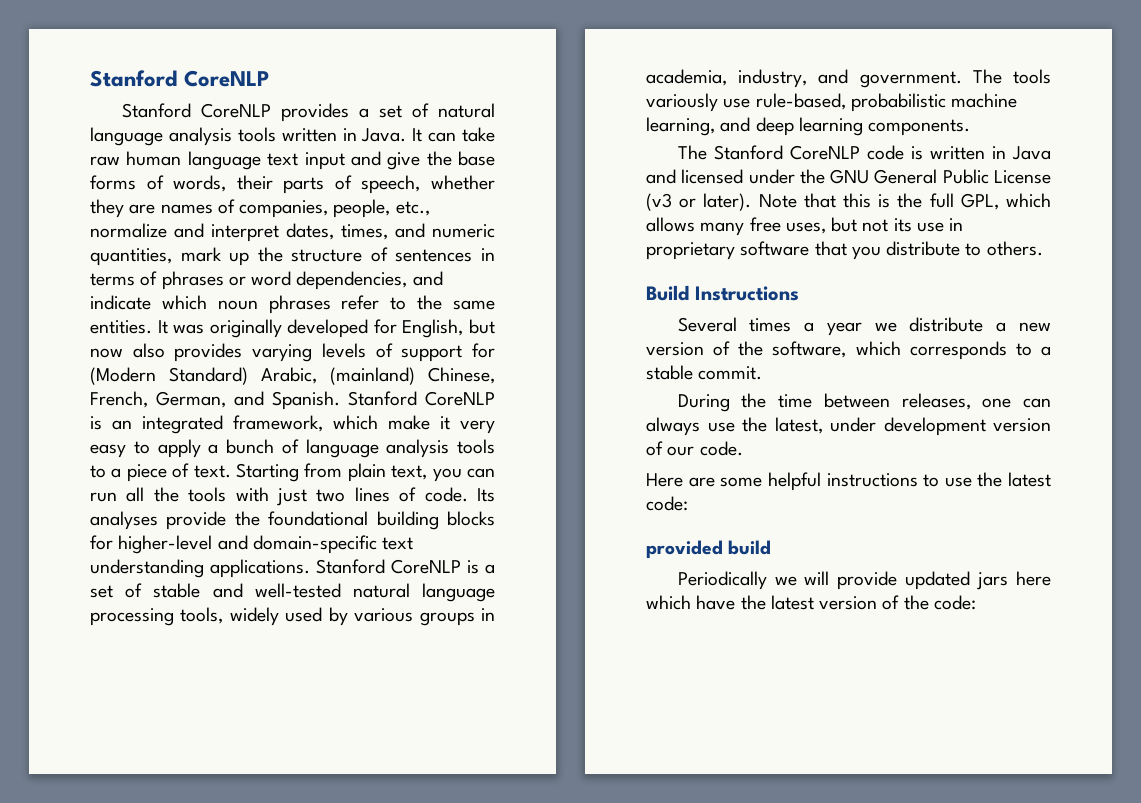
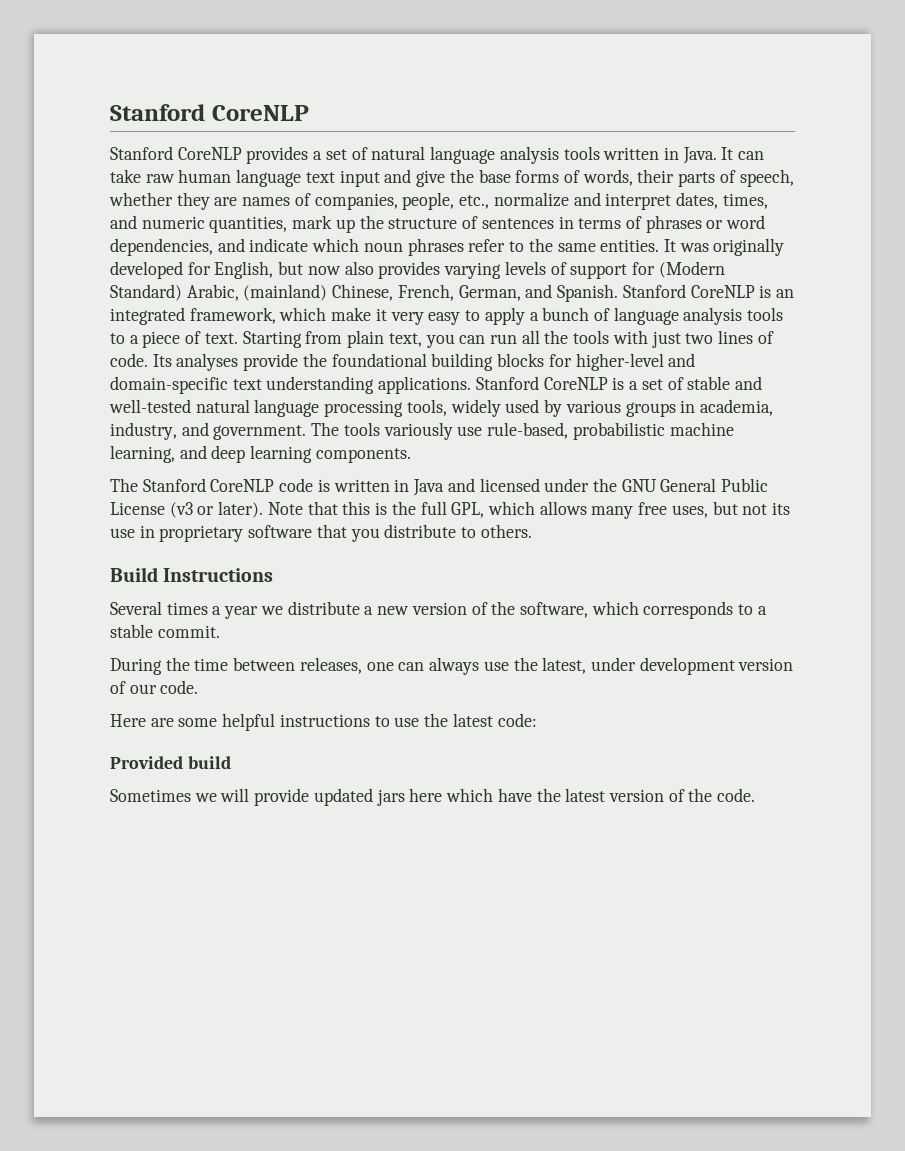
- provided build
+ Provided build
- Periodically we will provide updated jars here which have the latest version of the code:
+ Sometimes we will provide updated jars here which have the latest version of the code.

